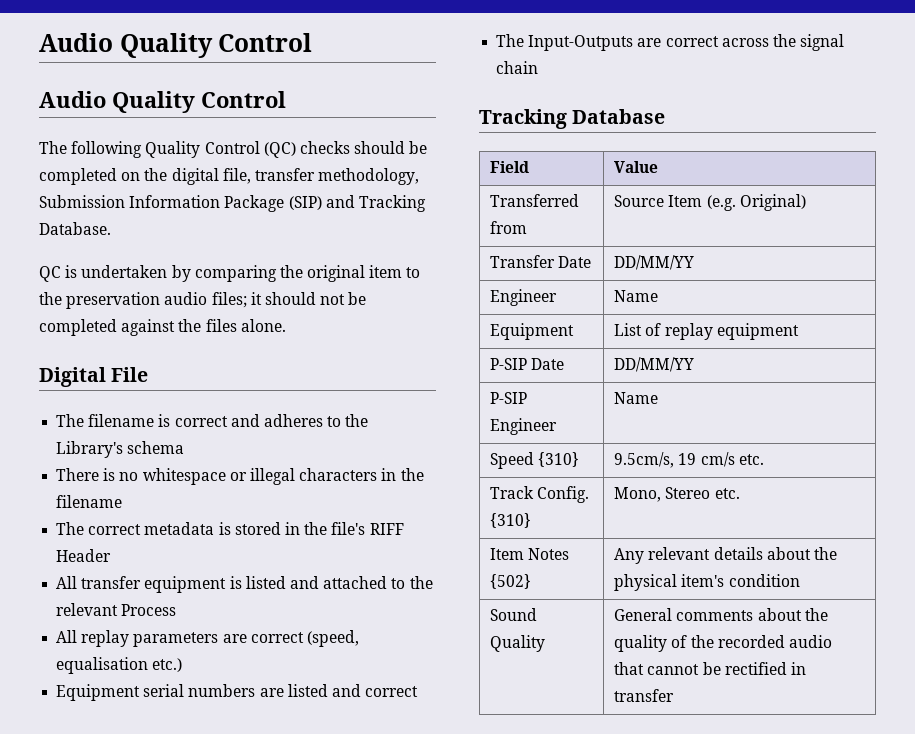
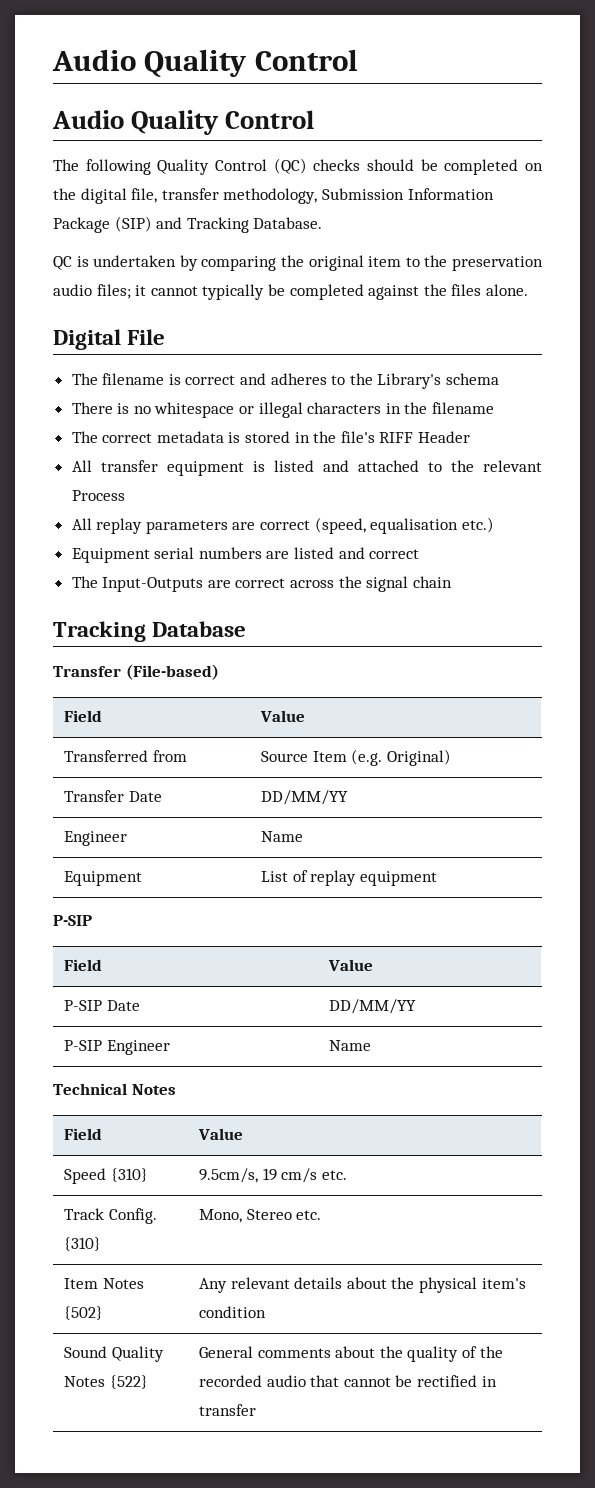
- QC is undertaken by comparing the original item to the preservation audio files; it should not be completed against the files alone.
+ QC is undertaken by comparing the original item to the preservation audio files; it cannot typically be completed against the files alone.
+ Transfer (File-based)
  Equipment | List of replay equipment
+ P-SIP
+ Field | Value
+ Technical Notes
+ Field | Value
- Sound Quality | General comments about the quality of the recorded audio that cannot be rectified in transfer
+ Sound Quality Notes {522} | General comments about the quality of the recorded audio that cannot be rectified in transfer

